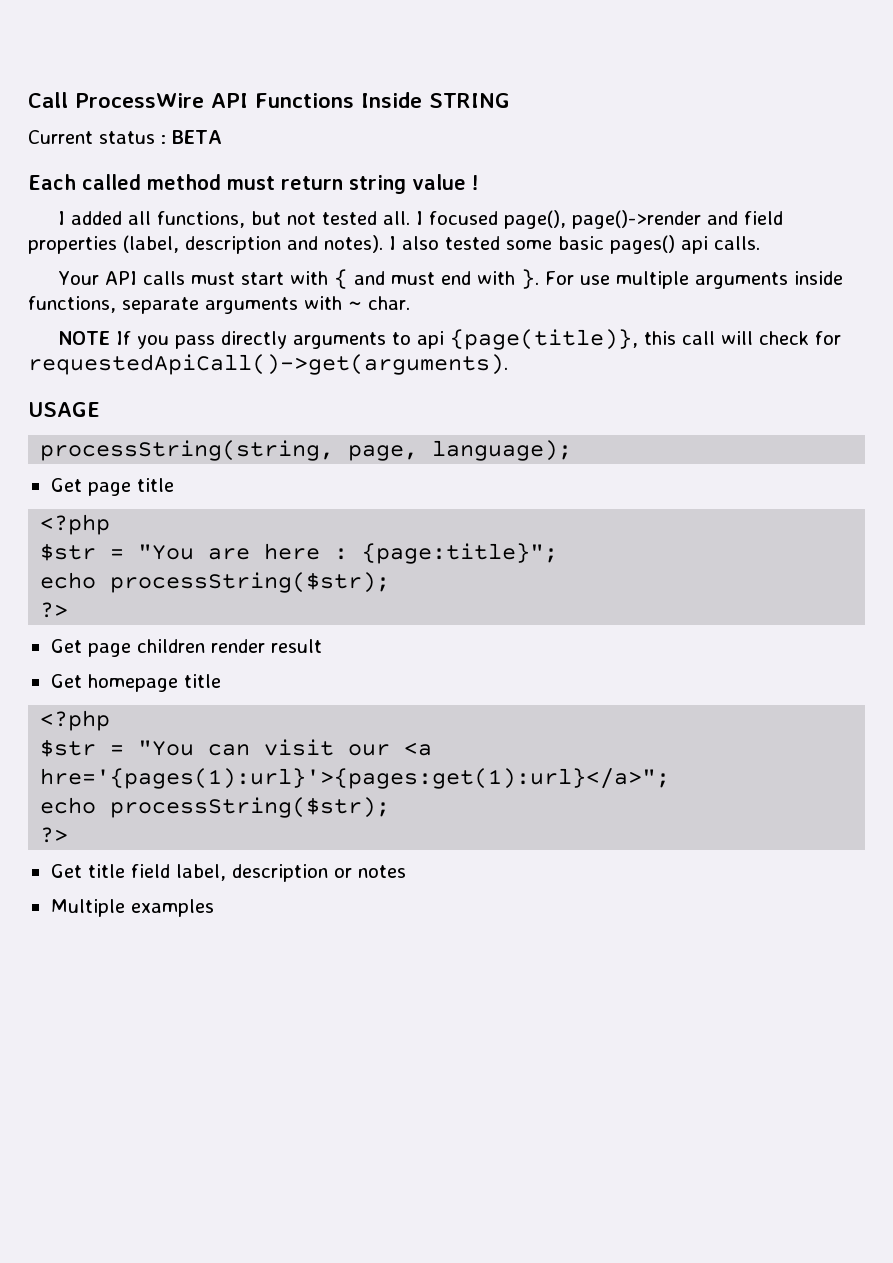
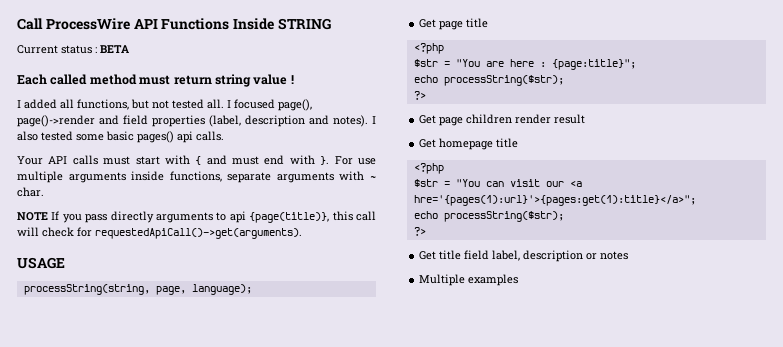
- $str = "You can visit our <a hre='{pages(1):url}'>{pages:get(1):url}</a>";
+ $str = "You can visit our <a hre='{pages(1):url}'>{pages:get(1):title}</a>";

